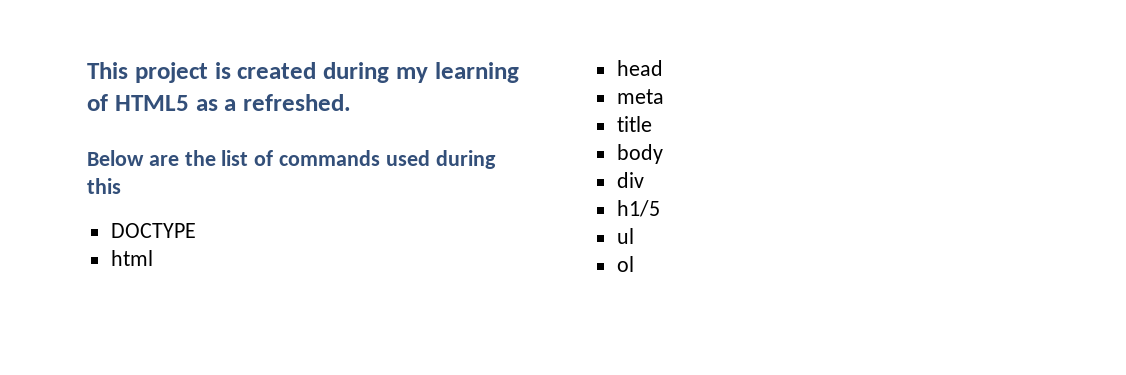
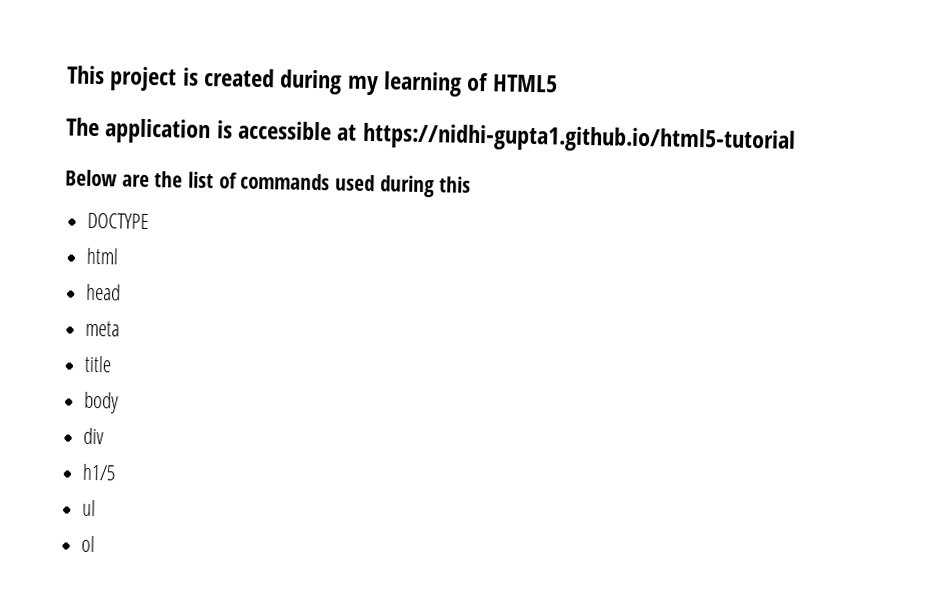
- This project is created during my learning of HTML5 as a refreshed.
+ This project is created during my learning of HTML5
+ The application is accessible at https://nidhi-gupta1.github.io/html5-tutorial

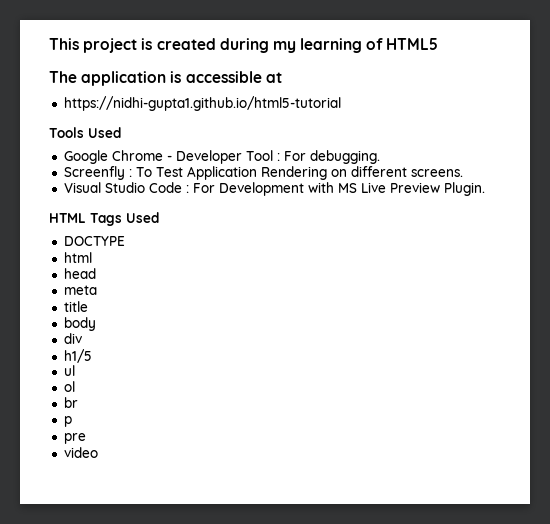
- The application is accessible at https://nidhi-gupta1.github.io/html5-tutorial
+ The application is accessible at
+ https://nidhi-gupta1.github.io/html5-tutorial
- Below are the list of commands used during this
+ Tools Used
+ Google Chrome - Developer Tool : For debugging.
+ Screenfly : To Test Application Rendering on different screens.
+ Visual Studio Code : For Development with MS Live Preview Plugin.
+ HTML Tags Used
+ br
+ p
+ pre
+ video

